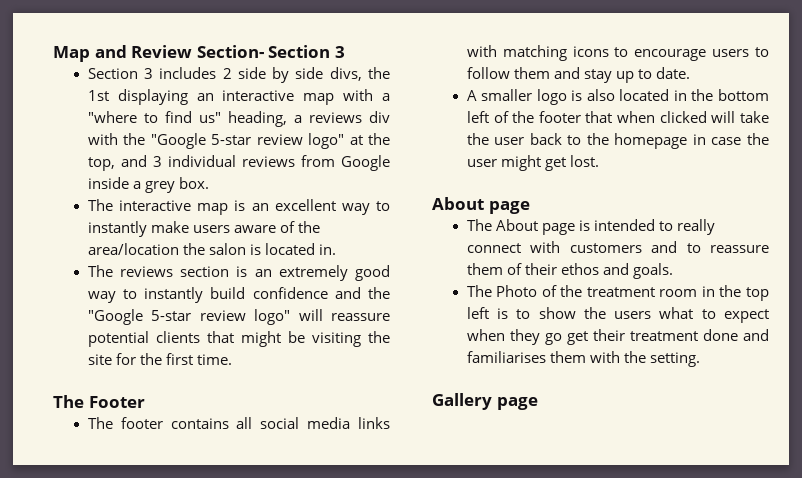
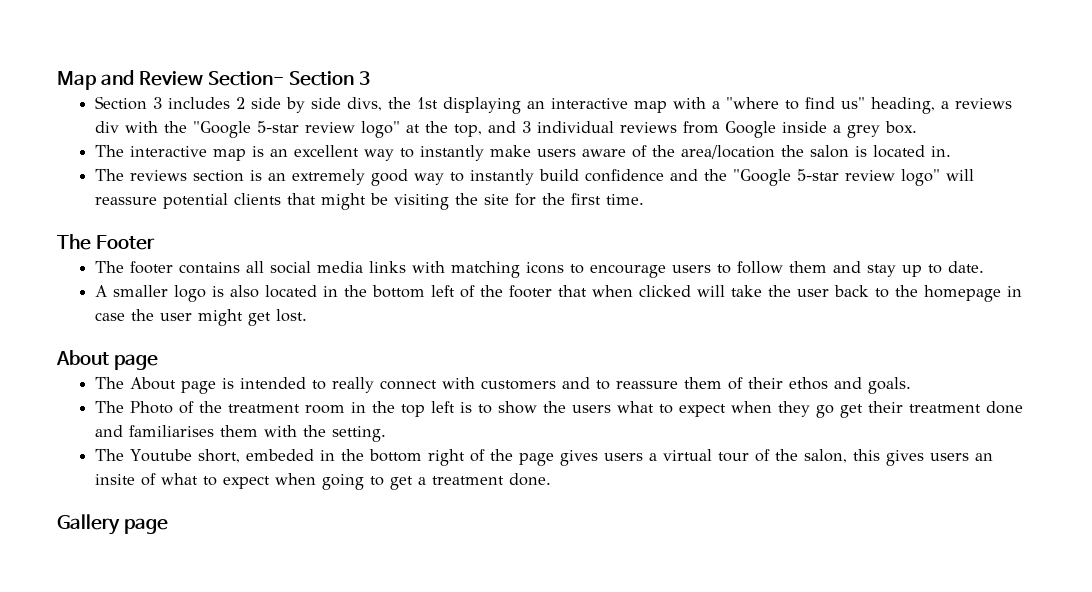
+ The Youtube short, embeded in the bottom right of the page gives users a virtual tour of the salon, this gives users an insite of what to expect when going to get a treatment done.

